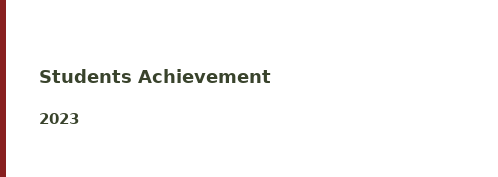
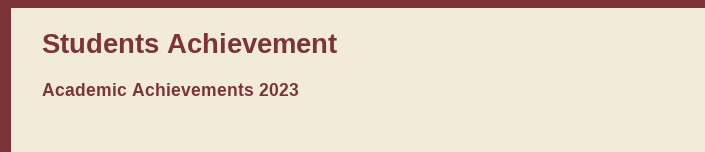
- 2023
+ Academic Achievements 2023

